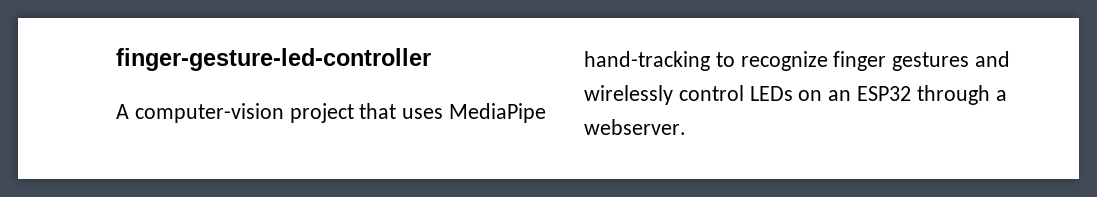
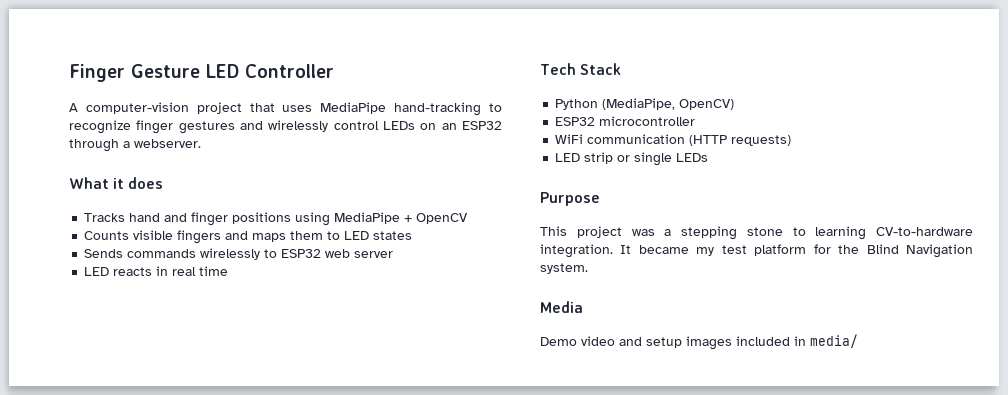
- finger-gesture-led-controller
+ Finger Gesture LED Controller
+ What it does
+ Tracks hand and finger positions using MediaPipe + OpenCV
+ Counts visible fingers and maps them to LED states
+ Sends commands wirelessly to ESP32 web server
+ LED reacts in real time
+ Tech Stack
+ Python (MediaPipe, OpenCV)
+ ESP32 microcontroller
+ WiFi communication (HTTP requests)
+ LED strip or single LEDs
+ Purpose
+ This project was a stepping stone to learning CV-to-hardware integration. It became my test platform for the Blind Navigation system.
+ Media
+ Demo video and setup images included in media/

